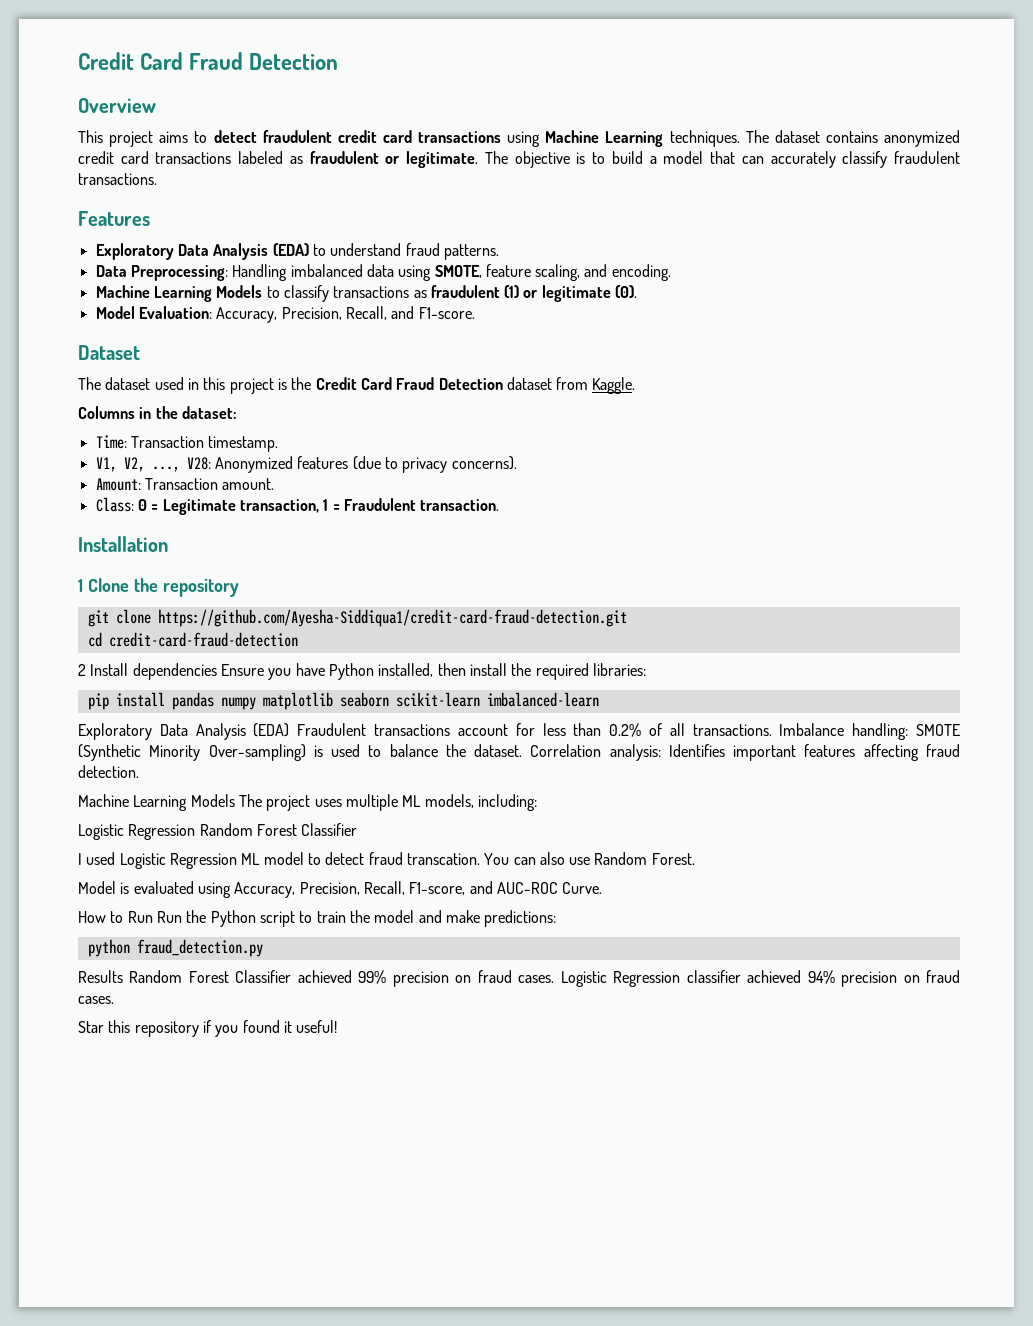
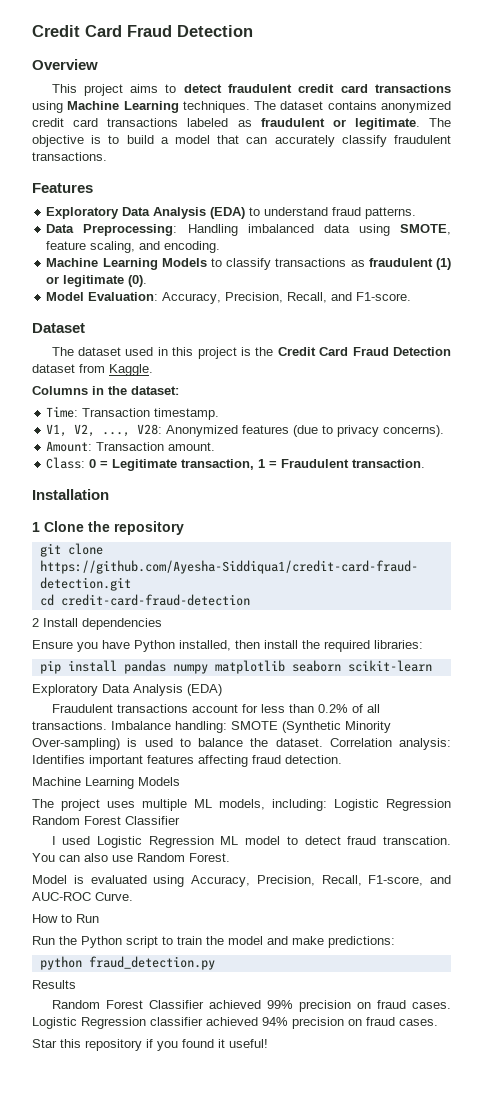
- 2 Install dependencies Ensure you have Python installed, then install the required libraries:
+ 2 Install dependencies
+ Ensure you have Python installed, then install the required libraries:
- pip install pandas numpy matplotlib seaborn scikit-learn imbalanced-learn
- Exploratory Data Analysis (EDA) Fraudulent transactions account for less than 0.2% of all transactions.
+ pip install pandas numpy matplotlib seaborn scikit-learn
+ Exploratory Data Analysis (EDA)
+ Fraudulent transactions account for less than 0.2% of all transactions.
  Correlation analysis: Identifies important features affecting fraud detection.
- Machine Learning Models The project uses multiple ML models, including:
- Logistic Regression Random Forest Classifier
+ Machine Learning Models
+ The project uses multiple ML models, including: Logistic Regression Random Forest Classifier
- How to Run Run the Python script to train the model and make predictions:
+ How to Run
+ Run the Python script to train the model and make predictions:
- Results Random Forest Classifier achieved 99% precision on fraud cases.
+ Results
+ Random Forest Classifier achieved 99% precision on fraud cases.

